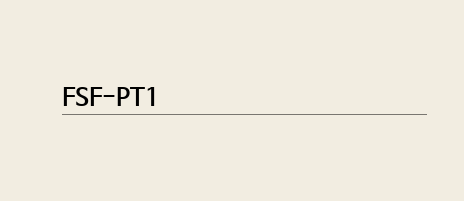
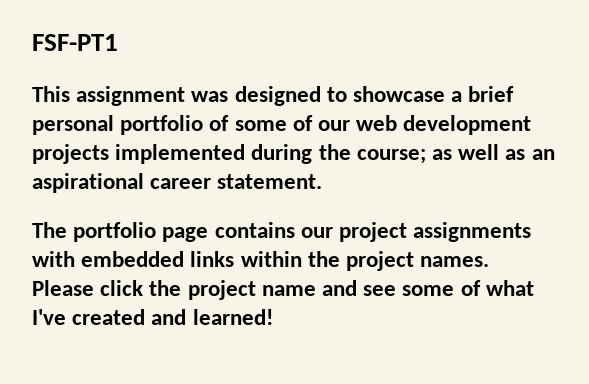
+ This assignment was designed to showcase a brief personal portfolio of some of our web development projects implemented during the course; as well as an aspirational career statement.
+ The portfolio page contains our project assignments with embedded links within the project names. Please click the project name and see some of what I've created and learned!

